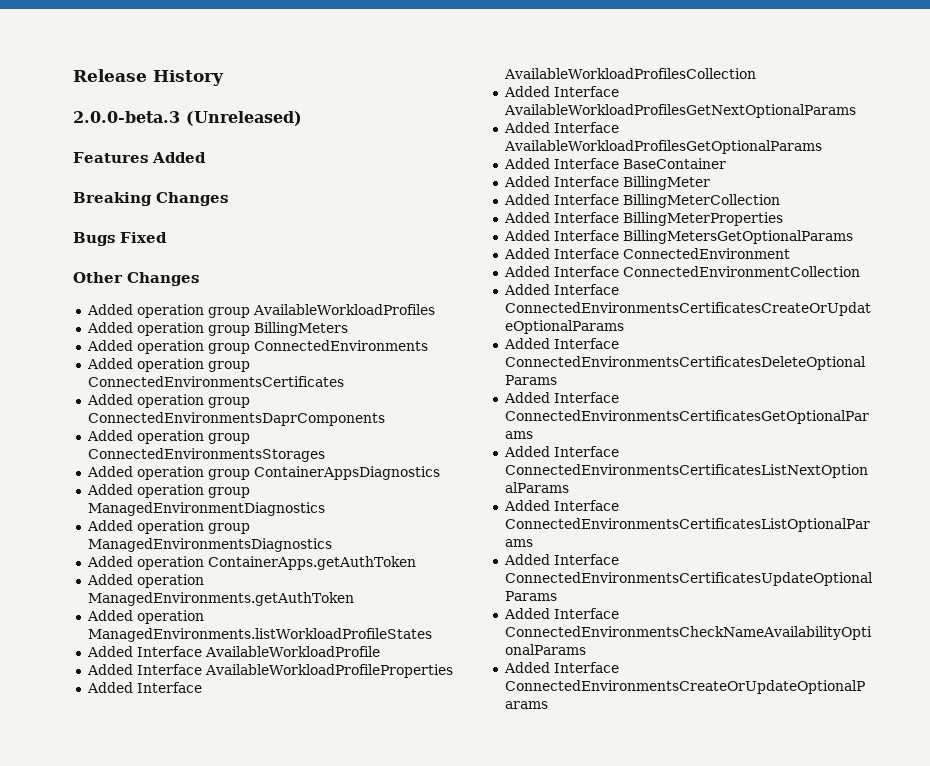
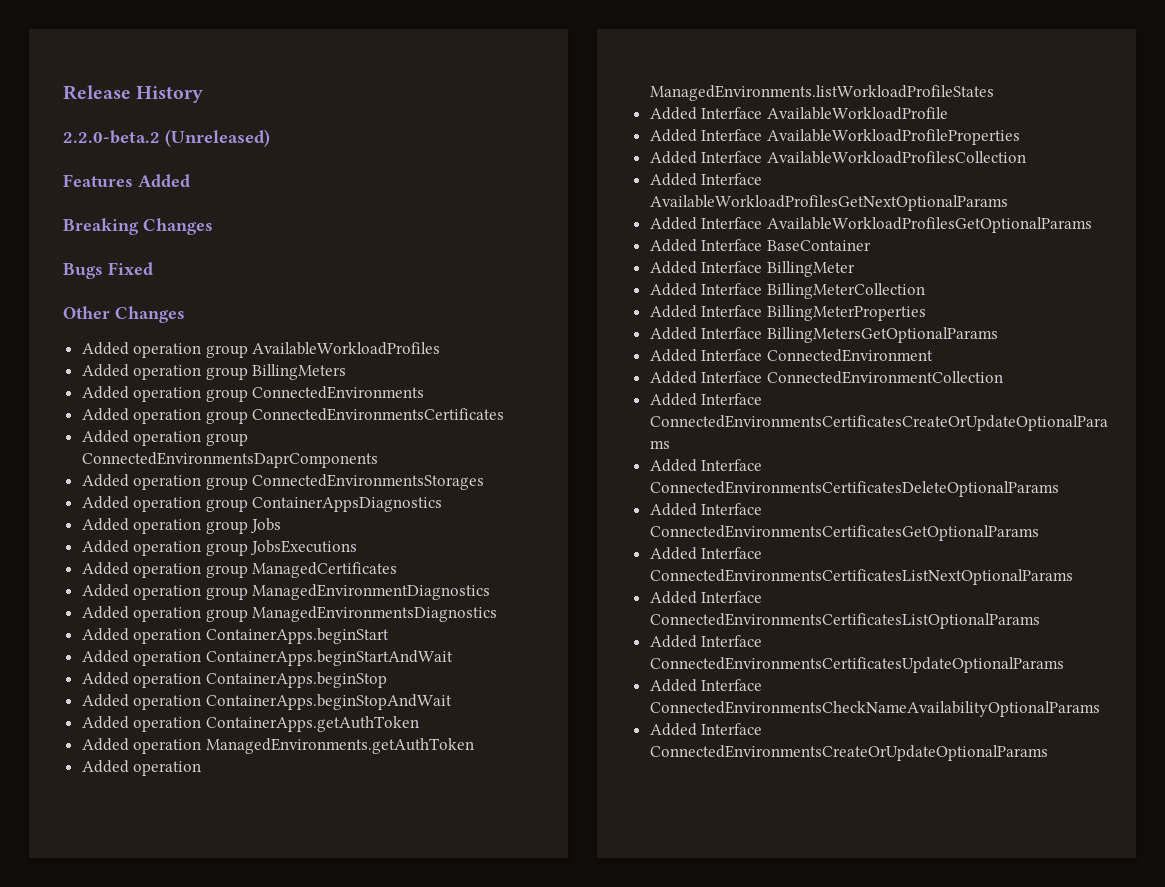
- 2.0.0-beta.3 (Unreleased)
+ 2.2.0-beta.2 (Unreleased)
+ Added operation group Jobs
+ Added operation group JobsExecutions
+ Added operation group ManagedCertificates
+ Added operation ContainerApps.beginStart
+ Added operation ContainerApps.beginStartAndWait
+ Added operation ContainerApps.beginStop
+ Added operation ContainerApps.beginStopAndWait

